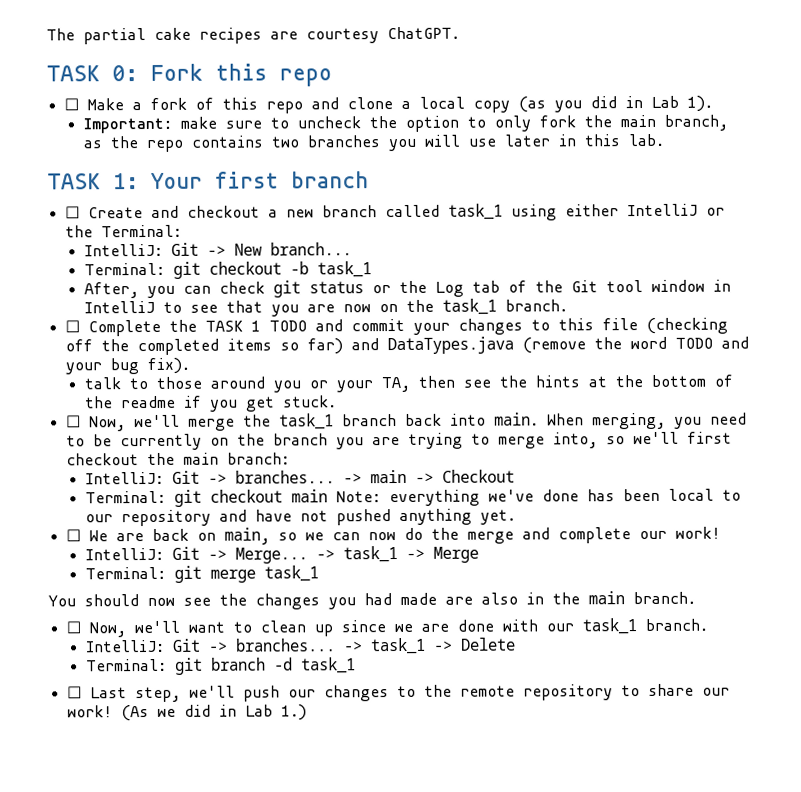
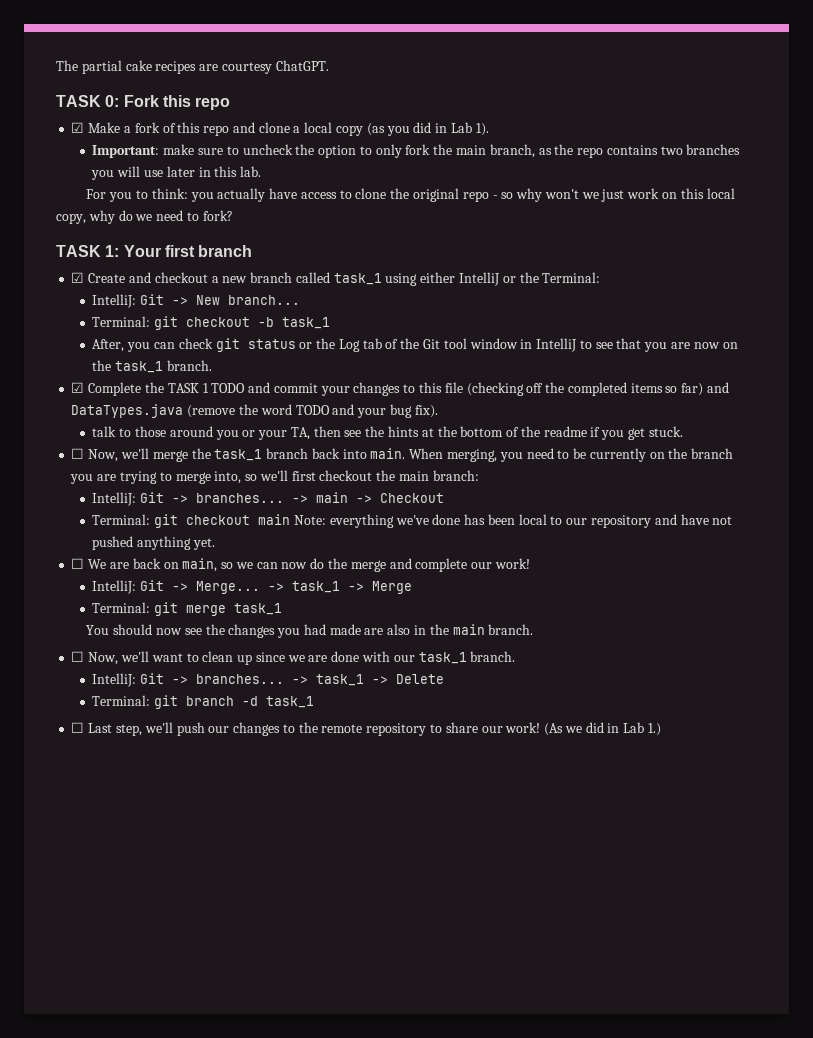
- ☐ Make a fork of this repo and clone a local copy (as you did in Lab 1).
+ ☑ Make a fork of this repo and clone a local copy (as you did in Lab 1).
+ For you to think: you actually have access to clone the original repo - so why won't we just work on this local copy, why do we need to fork?
- ☐ Create and checkout a new branch called task_1 using either IntelliJ or the Terminal:
+ ☑ Create and checkout a new branch called task_1 using either IntelliJ or the Terminal:
- ☐ Complete the TASK 1 TODO and commit your changes to this file (checking off the completed items so far) and DataTypes.java (remove the word TODO and your bug fix).
+ ☑ Complete the TASK 1 TODO and commit your changes to this file (checking off the completed items so far) and DataTypes.java (remove the word TODO and your bug fix).

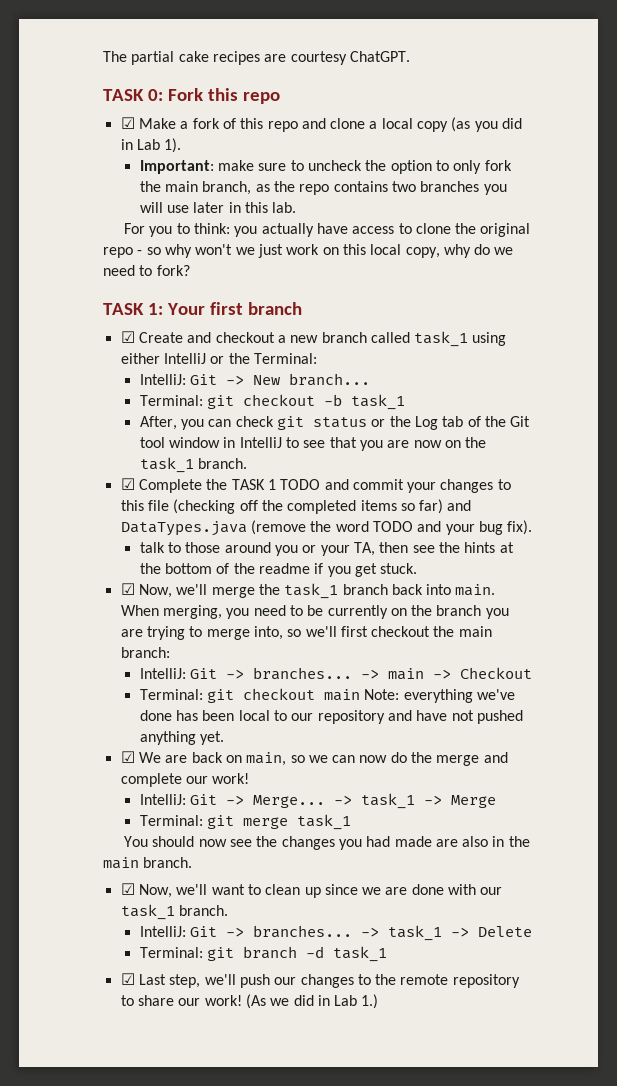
- ☐ Now, we'll merge the task_1 branch back into main.
+ ☑ Now, we'll merge the task_1 branch back into main.
- ☐ We are back on main, so we can now do the merge and complete our work!
+ ☑ We are back on main, so we can now do the merge and complete our work!
- ☐ Now, we'll want to clean up since we are done with our task_1 branch.
+ ☑ Now, we'll want to clean up since we are done with our task_1 branch.
- ☐ Last step, we'll push our changes to the remote repository to share our work!
+ ☑ Last step, we'll push our changes to the remote repository to share our work!

